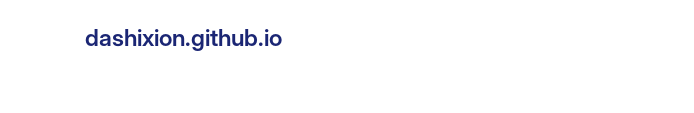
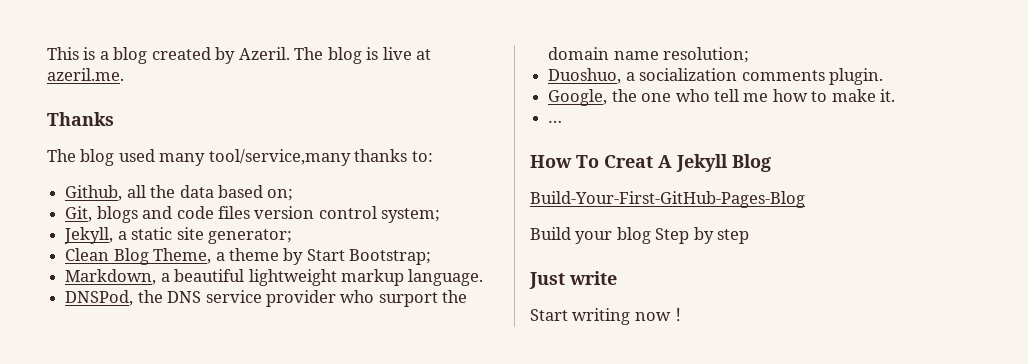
- dashixion.github.io
+ This is a blog created by Azeril. The blog is live at azeril.me.
+ Thanks
+ The blog used many tool/service,many thanks to:
+ Github, all the data based on;
+ Git, blogs and code files version control system;
+ Jekyll, a static site generator;
+ Clean Blog Theme, a theme by Start Bootstrap;
+ Markdown, a beautiful lightweight markup language.
+ DNSPod, the DNS service provider who surport the domain name resolution;
+ Duoshuo, a socialization comments plugin.
+ Google, the one who tell me how to make it.
+ …
+ How To Creat A Jekyll Blog
+ Build-Your-First-GitHub-Pages-Blog
+ Build your blog Step by step
+ Just write
+ Start writing now！

